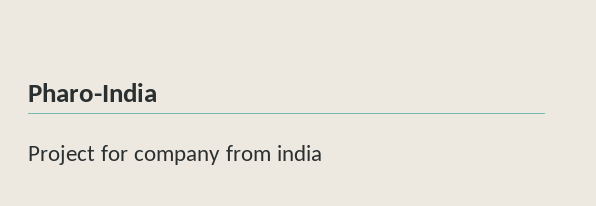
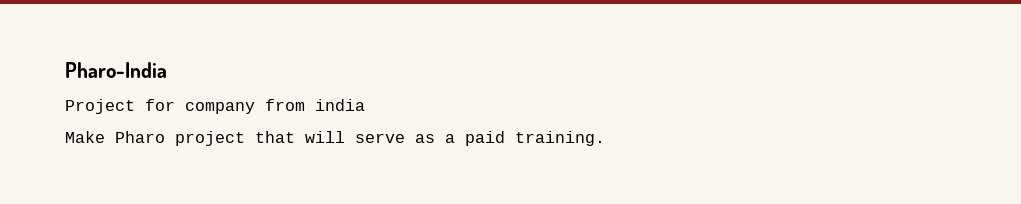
+ Make Pharo project that will serve as a paid training.

